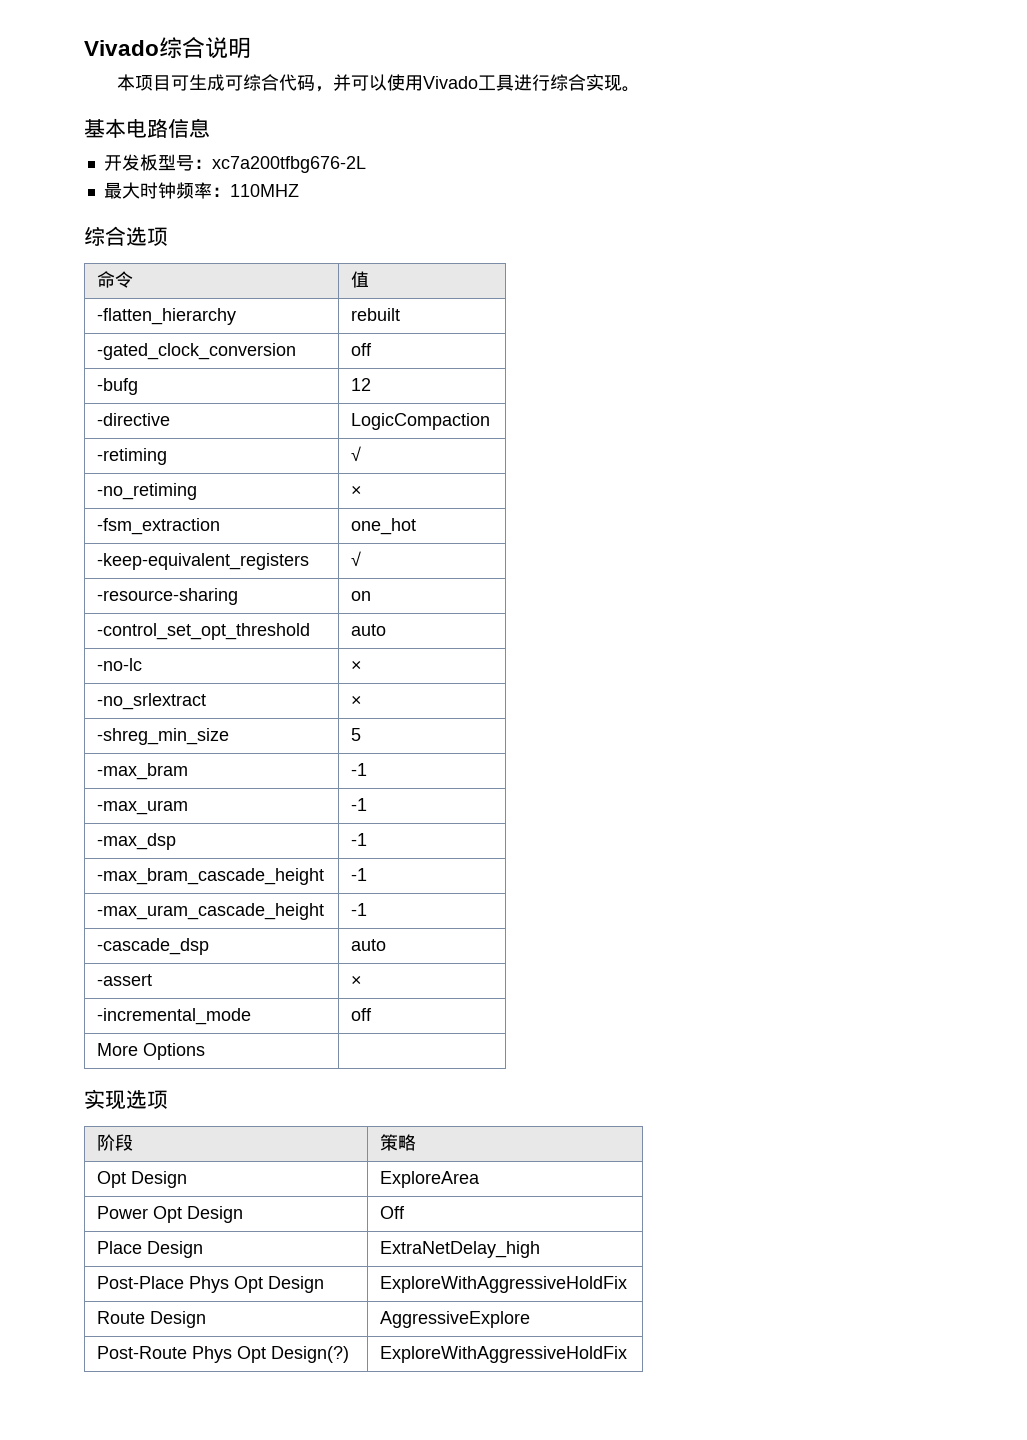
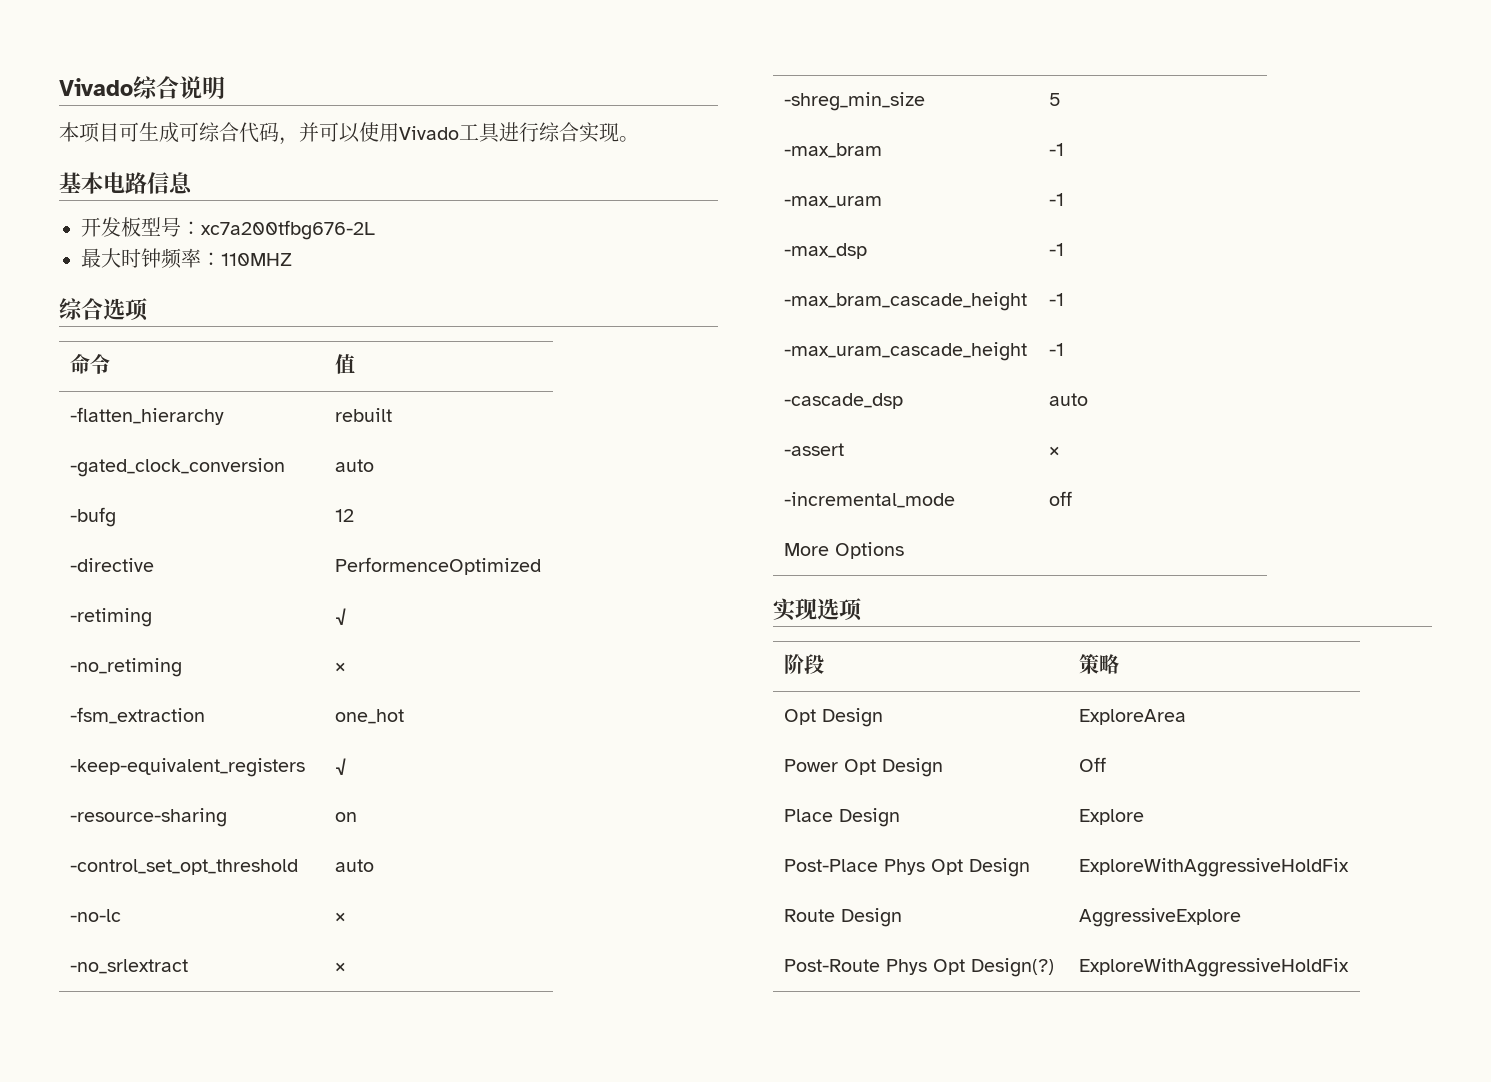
- -gated_clock_conversion | off
+ -gated_clock_conversion | auto
- -directive | LogicCompaction
+ -directive | PerformenceOptimized
- Place Design | ExtraNetDelay_high
+ Place Design | Explore

